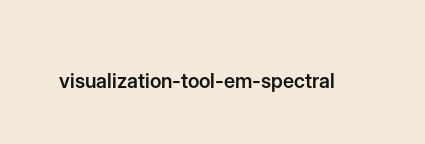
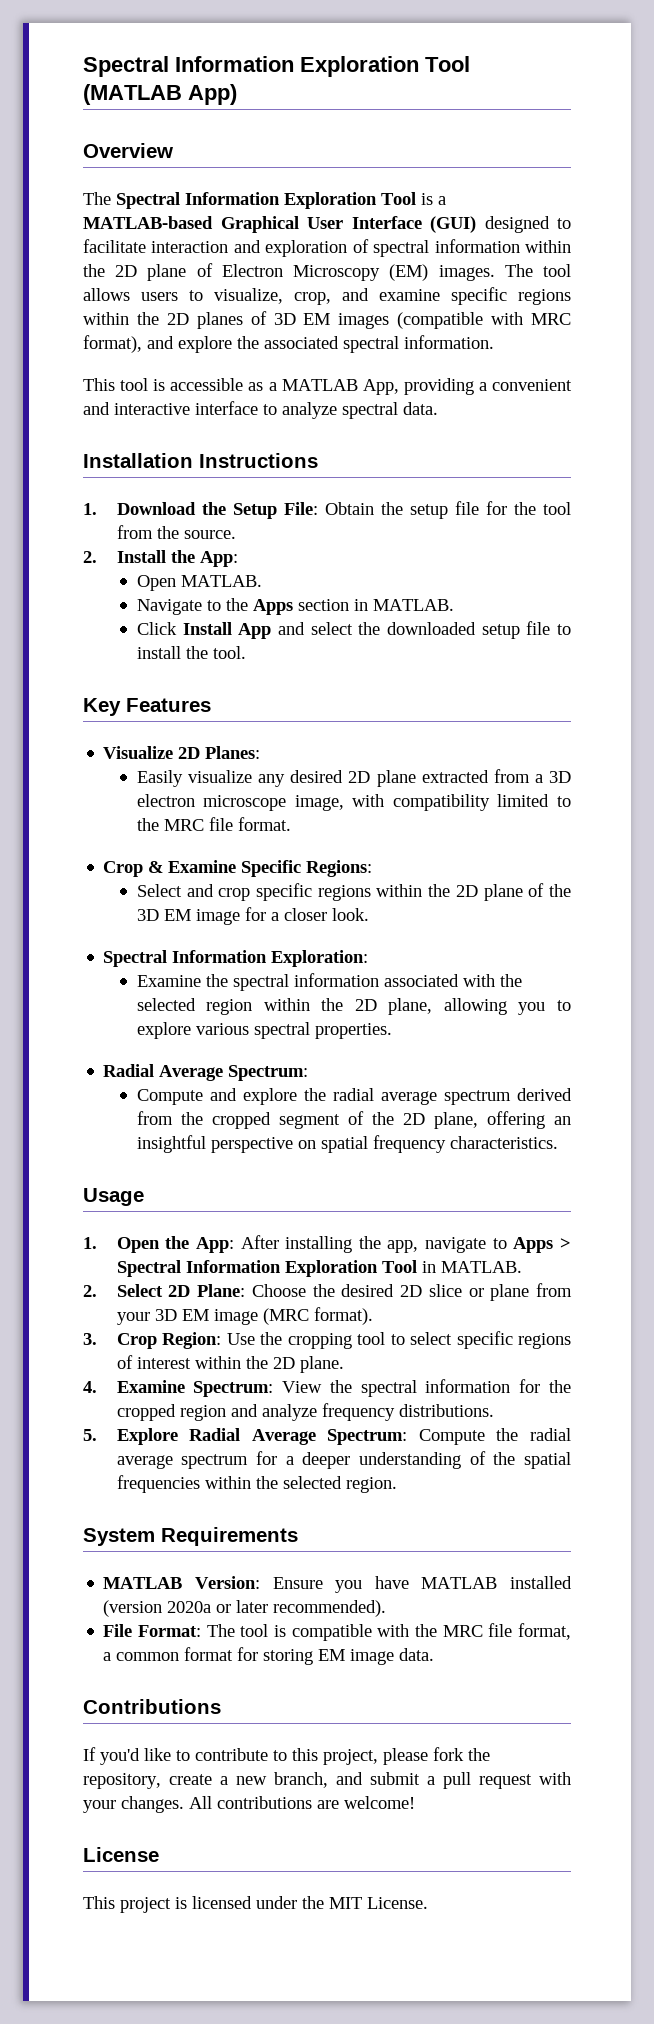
- visualization-tool-em-spectral
+ Spectral Information Exploration Tool (MATLAB App)
+ Overview
+ The Spectral Information Exploration Tool is a MATLAB-based Graphical User Interface (GUI) designed to facilitate interaction and exploration of spectral information within the 2D plane of Electron Microscopy (EM) images. The tool allows users to visualize, crop, and examine specific regions within the 2D planes of 3D EM images (compatible with MRC format), and explore the associated spectral information.
+ This tool is accessible as a MATLAB App, providing a convenient and interactive interface to analyze spectral data.
+ Installation Instructions
+ 1. Download the Setup File: Obtain the setup file for the tool from the source.
+ 2. Install the App:
+ Open MATLAB.
+ Navigate to the Apps section in MATLAB.
+ Click Install App and select the downloaded setup file to install the tool.
+ Key Features
+ Visualize 2D Planes:
+ Easily visualize any desired 2D plane extracted from a 3D electron microscope image, with compatibility limited to the MRC file format.
+ Crop & Examine Specific Regions:
+ Select and crop specific regions within the 2D plane of the 3D EM image for a closer look.
+ Spectral Information Exploration:
+ Examine the spectral information associated with the selected region within the 2D plane, allowing you to explore various spectral properties.
+ Radial Average Spectrum:
+ Compute and explore the radial average spectrum derived from the cropped segment of the 2D plane, offering an insightful perspective on spatial frequency characteristics.
+ Usage
+ 1. Open the App: After installing the app, navigate to Apps > Spectral Information Exploration Tool in MATLAB.
+ 2. Select 2D Plane: Choose the desired 2D slice or plane from your 3D EM image (MRC format).
+ 3. Crop Region: Use the cropping tool to select specific regions of interest within the 2D plane.
+ 4. Examine Spectrum: View the spectral information for the cropped region and analyze frequency distributions.
+ 5. Explore Radial Average Spectrum: Compute the radial average spectrum for a deeper understanding of the spatial frequencies within the selected region.
+ System Requirements
+ MATLAB Version: Ensure you have MATLAB installed (version 2020a or later recommended).
+ File Format: The tool is compatible with the MRC file format, a common format for storing EM image data.
+ Contributions
+ If you'd like to contribute to this project, please fork the repository, create a new branch, and submit a pull request with your changes. All contributions are welcome!
+ License
+ This project is licensed under the MIT License.

